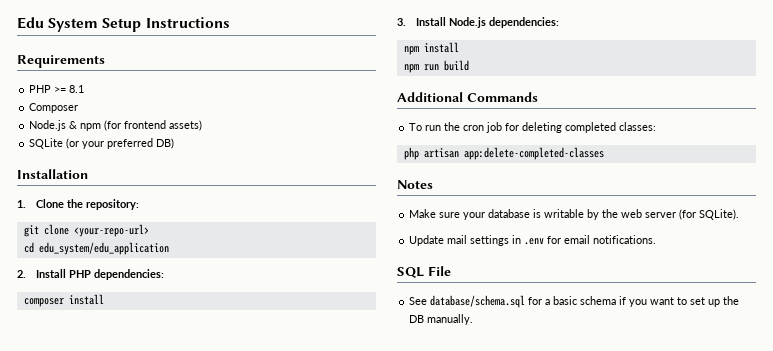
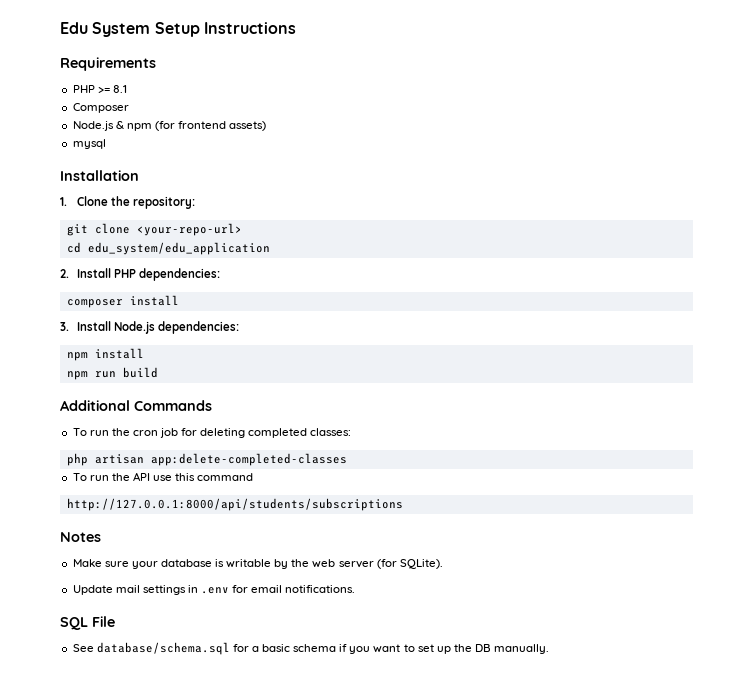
- SQLite (or your preferred DB)
+ mysql
+ To run the API use this command
+ http://127.0.0.1:8000/api/students/subscriptions

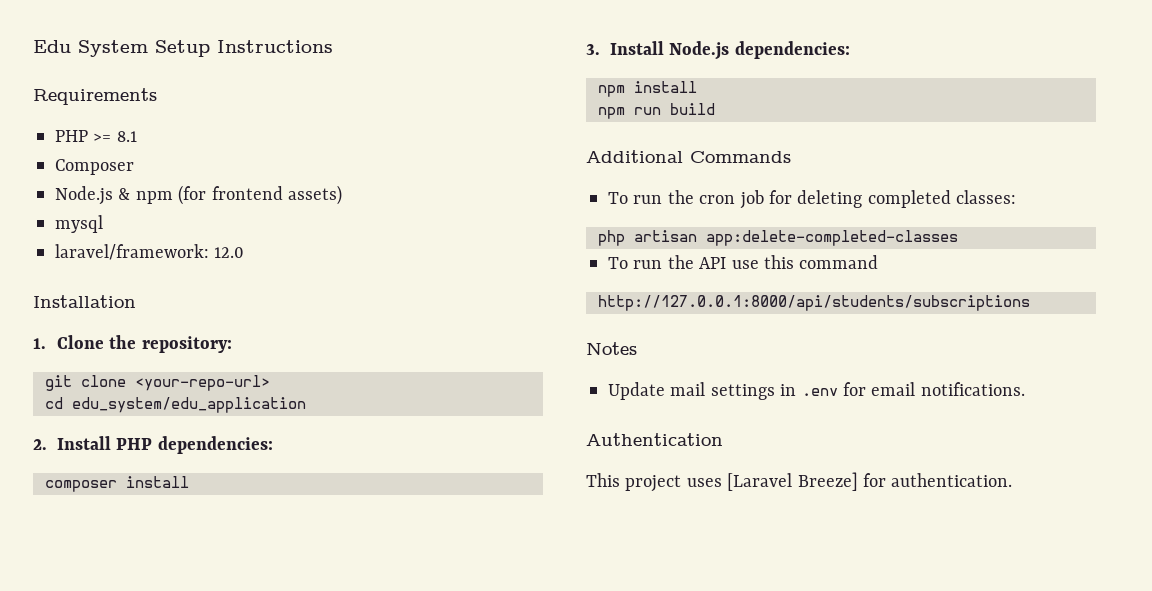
+ laravel/framework: 12.0
- Make sure your database is writable by the web server (for SQLite).
- SQL File
- See database/schema.sql for a basic schema if you want to set up the DB manually.
+ Authentication
+ This project uses [Laravel Breeze] for authentication.

